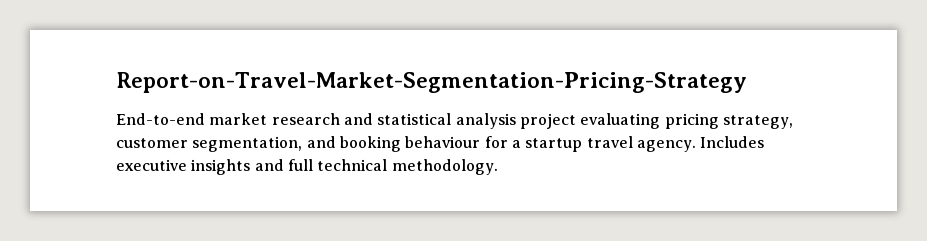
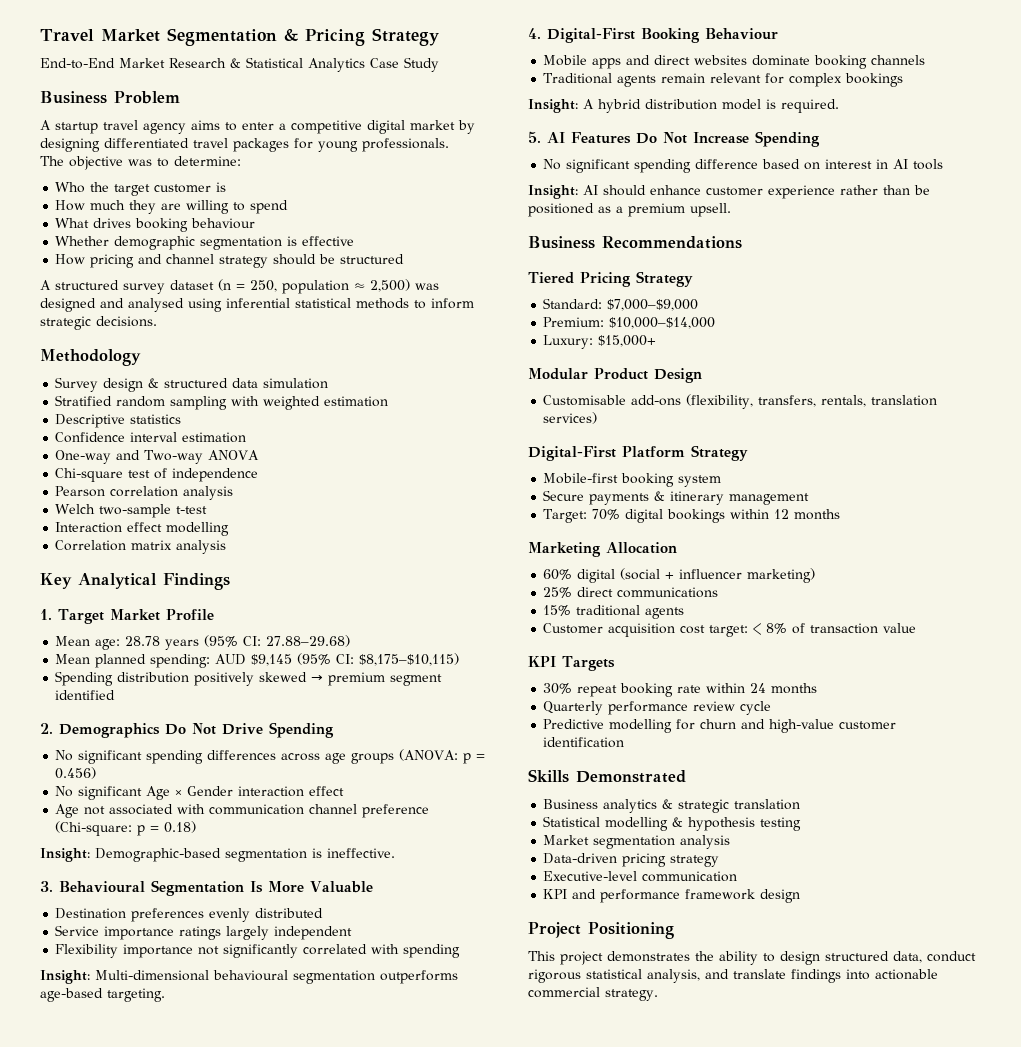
- Report-on-Travel-Market-Segmentation-Pricing-Strategy
- End-to-end market research and statistical analysis project evaluating pricing strategy, customer segmentation, and booking behaviour for a startup travel agency. Includes executive insights and full technical methodology.
+ Travel Market Segmentation & Pricing Strategy
+ End-to-End Market Research & Statistical Analytics Case Study
+ Business Problem
+ A startup travel agency aims to enter a competitive digital market by designing differentiated travel packages for young professionals.
+ The objective was to determine:
+ Who the target customer is
+ How much they are willing to spend
+ What drives booking behaviour
+ Whether demographic segmentation is effective
+ How pricing and channel strategy should be structured
+ A structured survey dataset (n = 250, population ≈ 2,500) was designed and analysed using inferential statistical methods to inform strategic decisions.
+ Methodology
+ Survey design & structured data simulation
+ Stratified random sampling with weighted estimation
+ Descriptive statistics
+ Confidence interval estimation
+ One-way and Two-way ANOVA
+ Chi-square test of independence
+ Pearson correlation analysis
+ Welch two-sample t-test
+ Interaction effect modelling
+ Correlation matrix analysis
+ Key Analytical Findings
+ 1. Target Market Profile
+ Mean age: 28.78 years (95% CI: 27.88–29.68)
+ Mean planned spending: AUD $9,145 (95% CI: $8,175–$10,115)
+ Spending distribution positively skewed → premium segment identified
+ 2. Demographics Do Not Drive Spending
+ No significant spending differences across age groups (ANOVA: p = 0.456)
+ No significant Age × Gender interaction effect
+ Age not associated with communication channel preference (Chi-square: p = 0.18)
+ Insight: Demographic-based segmentation is ineffective.
+ 3. Behavioural Segmentation Is More Valuable
+ Destination preferences evenly distributed
+ Service importance ratings largely independent
+ Flexibility importance not significantly correlated with spending
+ Insight: Multi-dimensional behavioural segmentation outperforms age-based targeting.
+ 4. Digital-First Booking Behaviour
+ Mobile apps and direct websites dominate booking channels
+ Traditional agents remain relevant for complex bookings
+ Insight: A hybrid distribution model is required.
+ 5. AI Features Do Not Increase Spending
+ No significant spending difference based on interest in AI tools
+ Insight: AI should enhance customer experience rather than be positioned as a premium upsell.
+ Business Recommendations
+ Tiered Pricing Strategy
+ Standard: $7,000–$9,000
+ Premium: $10,000–$14,000
+ Luxury: $15,000+
+ Modular Product Design
+ Customisable add-ons (flexibility, transfers, rentals, translation services)
+ Digital-First Platform Strategy
+ Mobile-first booking system
+ Secure payments & itinerary management
+ Target: 70% digital bookings within 12 months
+ Marketing Allocation
+ 60% digital (social + influencer marketing)
+ 25% direct communications
+ 15% traditional agents
+ Customer acquisition cost target: < 8% of transaction value
+ KPI Targets
+ 30% repeat booking rate within 24 months
+ Quarterly performance review cycle
+ Predictive modelling for churn and high-value customer identification
+ Skills Demonstrated
+ Business analytics & strategic translation
+ Statistical modelling & hypothesis testing
+ Market segmentation analysis
+ Data-driven pricing strategy
+ Executive-level communication
+ KPI and performance framework design
+ Project Positioning
+ This project demonstrates the ability to design structured data, conduct rigorous statistical analysis, and translate findings into actionable commercial strategy.

